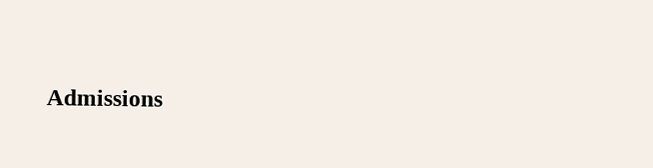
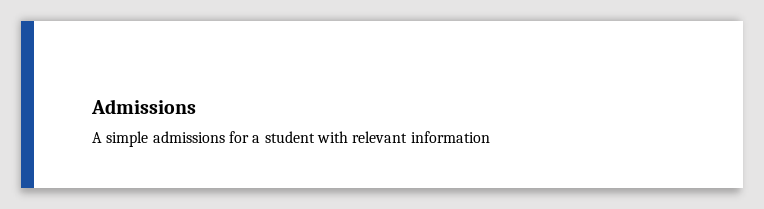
+ A simple admissions for a student with relevant information

